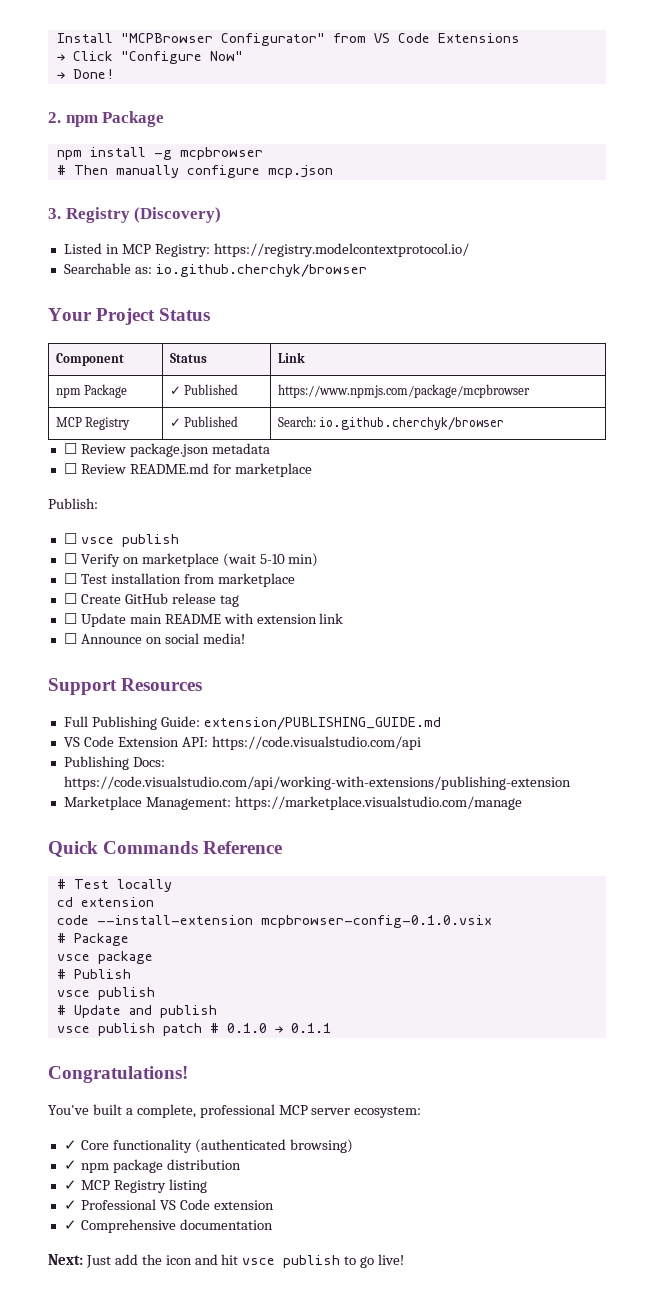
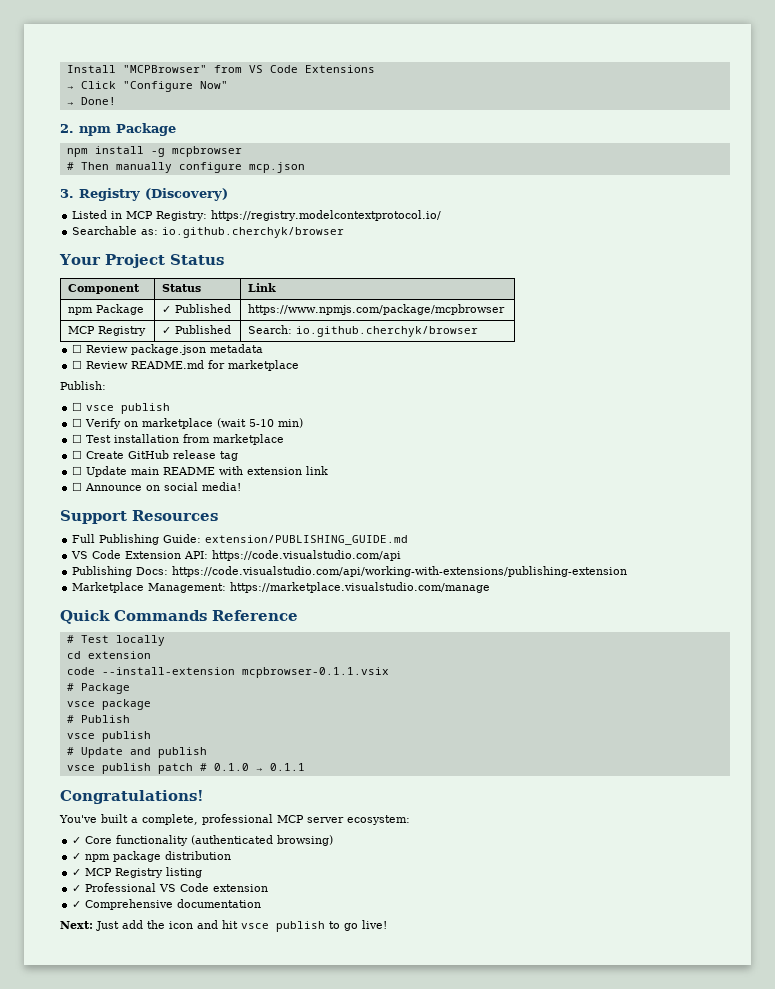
- Install "MCPBrowser Configurator" from VS Code Extensions
+ Install "MCPBrowser" from VS Code Extensions
- code --install-extension mcpbrowser-config-0.1.0.vsix
+ code --install-extension mcpbrowser-0.1.1.vsix

